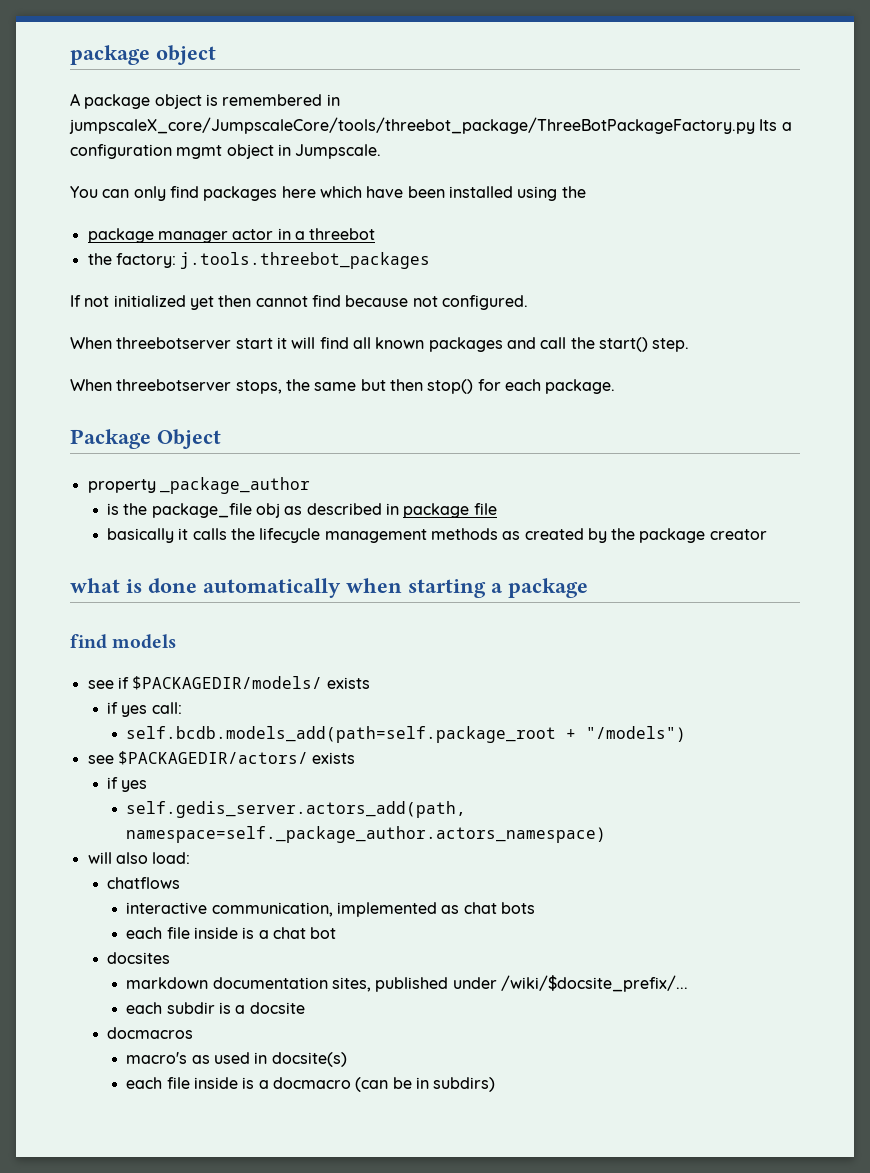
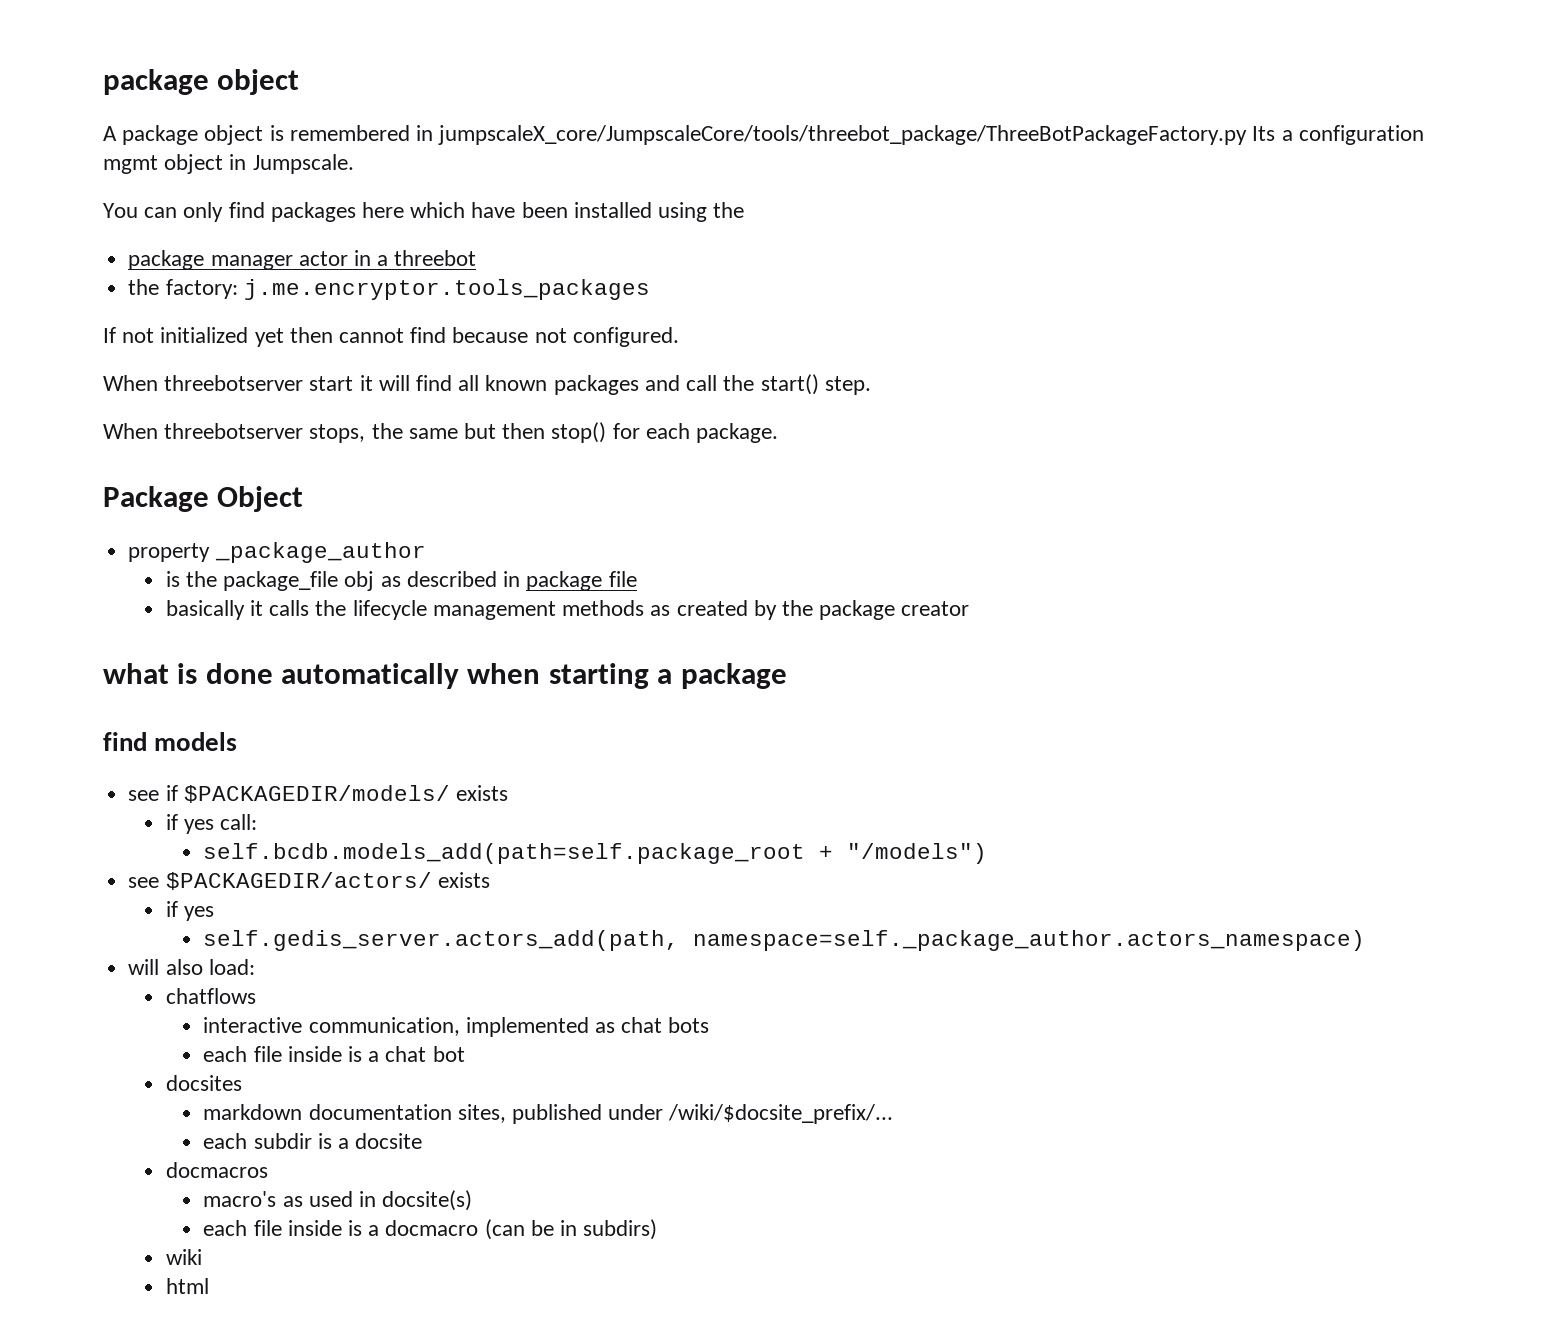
- the factory: j.tools.threebot_packages
+ the factory: j.me.encryptor.tools_packages
+ wiki
+ html

